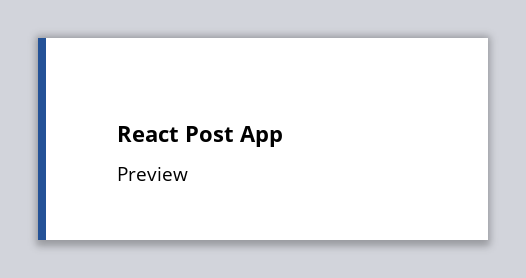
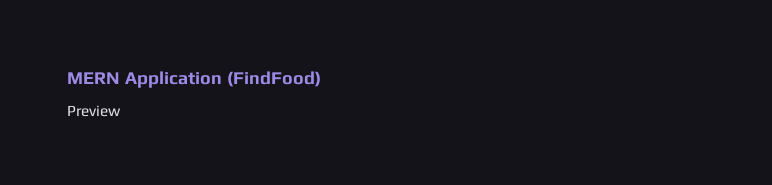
- React Post App
+ MERN Application (FindFood)

